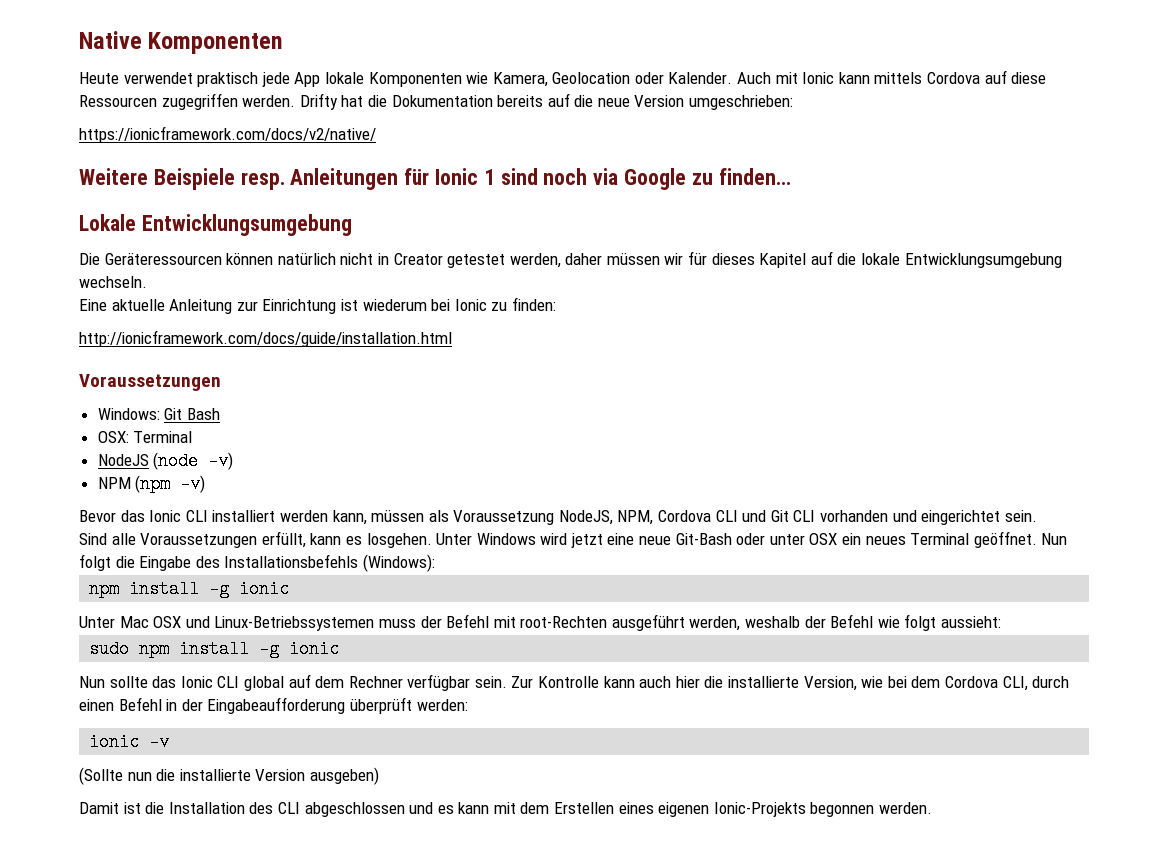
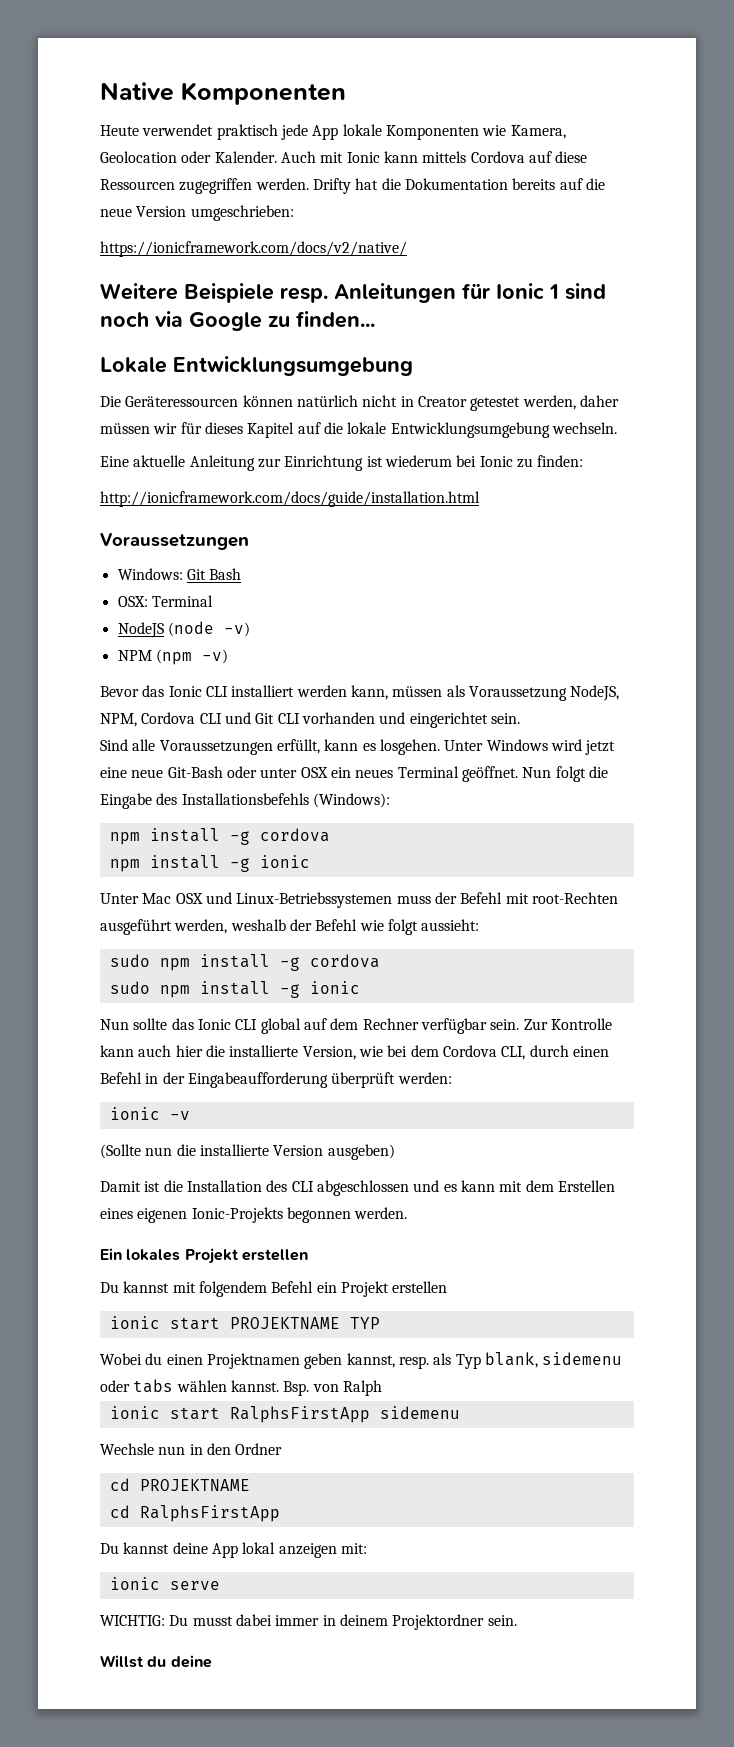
  Nun folgt die Eingabe des Installationsbefehls (Windows):
+ npm install -g cordova
+ sudo npm install -g cordova
+ Ein lokales Projekt erstellen
+ Du kannst mit folgendem Befehl ein Projekt erstellen
+ ionic start PROJEKTNAME TYP
+ Wobei du einen Projektnamen geben kannst, resp. als Typ blank, sidemenu oder tabs wählen kannst. Bsp. von Ralph
+ ionic start RalphsFirstApp sidemenu
+ Wechsle nun in den Ordner
+ cd PROJEKTNAME
+ cd RalphsFirstApp
+ Du kannst deine App lokal anzeigen mit:
+ ionic serve
+ WICHTIG: Du musst dabei immer in deinem Projektordner sein.
+ Willst du deine

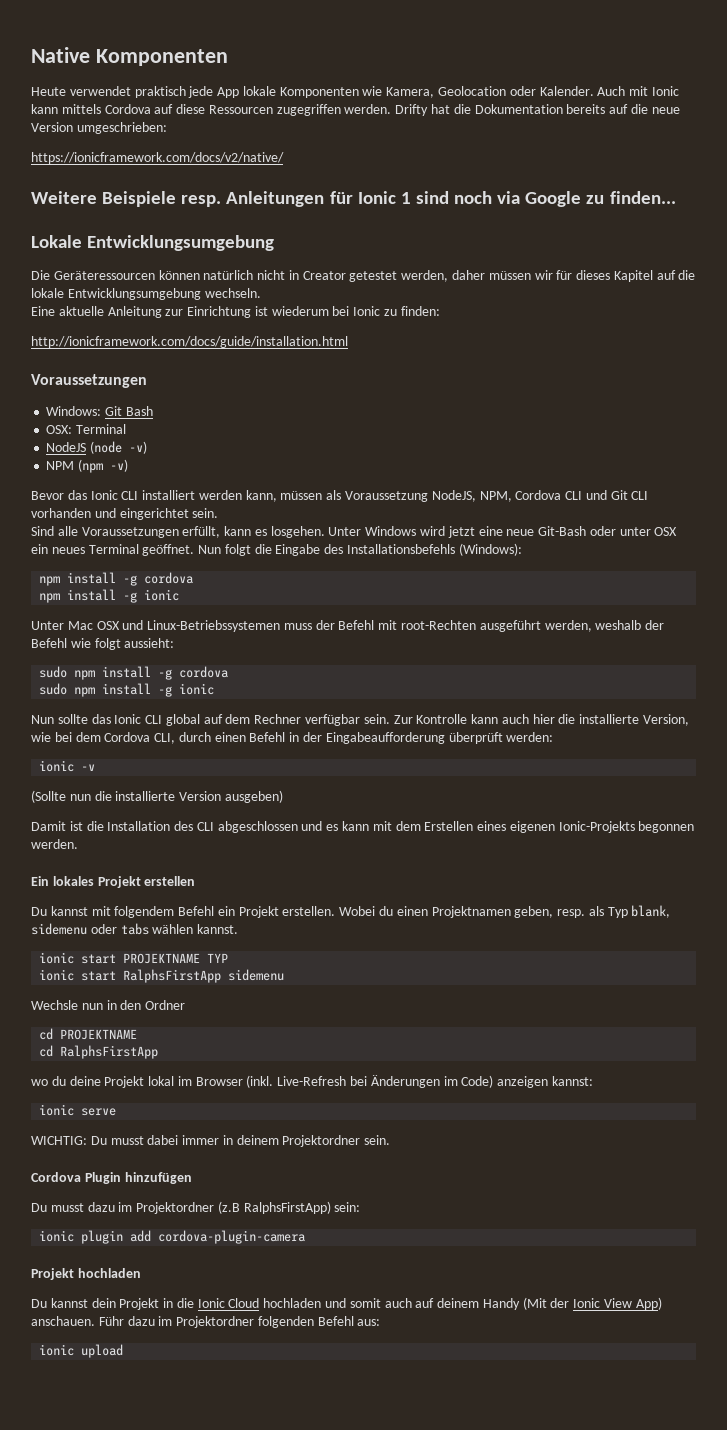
- Du kannst mit folgendem Befehl ein Projekt erstellen
+ Du kannst mit folgendem Befehl ein Projekt erstellen. Wobei du einen Projektnamen geben, resp. als Typ blank, sidemenu oder tabs wählen kannst.
  ionic start PROJEKTNAME TYP
- Wobei du einen Projektnamen geben kannst, resp. als Typ blank, sidemenu oder tabs wählen kannst. Bsp. von Ralph
- Du kannst deine App lokal anzeigen mit:
+ wo du deine Projekt lokal im Browser (inkl. Live-Refresh bei Änderungen im Code) anzeigen kannst:
- Willst du deine
+ Cordova Plugin hinzufügen
+ Du musst dazu im Projektordner (z.B RalphsFirstApp) sein:
+ ionic plugin add cordova-plugin-camera
+ Projekt hochladen
+ Du kannst dein Projekt in die Ionic Cloud hochladen und somit auch auf deinem Handy (Mit der Ionic View App) anschauen. Führ dazu im Projektordner folgenden Befehl aus:
+ ionic upload

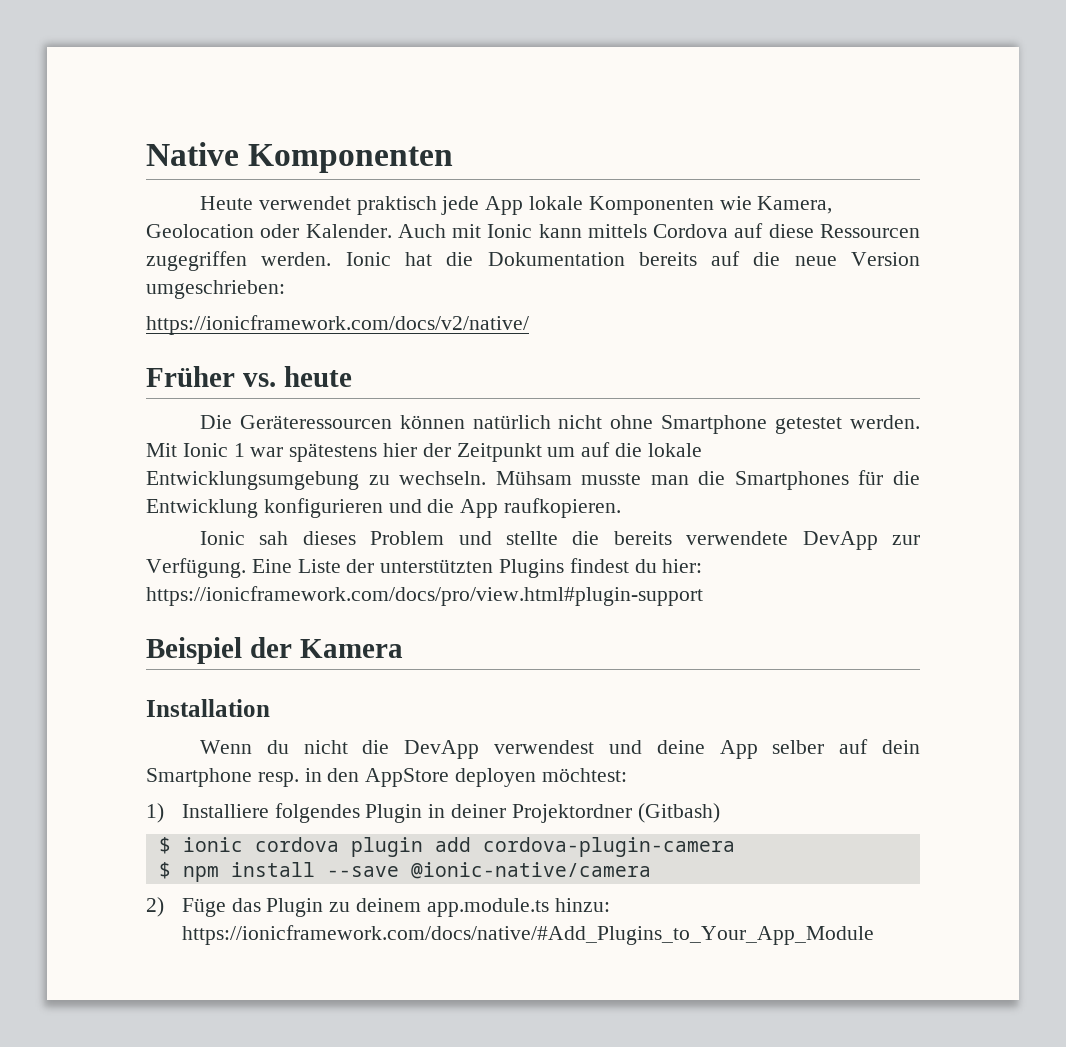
- Drifty hat die Dokumentation bereits auf die neue Version umgeschrieben:
+ Ionic hat die Dokumentation bereits auf die neue Version umgeschrieben:
- Weitere Beispiele resp. Anleitungen für Ionic 1 sind noch via Google zu finden...
- Lokale Entwicklungsumgebung
+ Früher vs. heute
- Die Geräteressourcen können natürlich nicht in Creator getestet werden, daher müssen wir für dieses Kapitel auf die lokale Entwicklungsumgebung wechseln.
- Eine aktuelle Anleitung zur Einrichtung ist wiederum bei Ionic zu finden:
- http://ionicframework.com/docs/guide/installation.html
- Voraussetzungen
- Windows: Git Bash
- OSX: Terminal
- NodeJS (node -v)
- NPM (npm -v)
- Bevor das Ionic CLI installiert werden kann, müssen als Voraussetzung NodeJS, NPM, Cordova CLI und Git CLI vorhanden und eingerichtet sein.
- Sind alle Voraussetzungen erfüllt, kann es losgehen. Unter Windows wird jetzt eine neue Git-Bash oder unter OSX ein neues Terminal geöffnet. Nun folgt die Eingabe des Installationsbefehls (Windows):
- npm install -g cordova
- npm install -g ionic
- Unter Mac OSX und Linux-Betriebssystemen muss der Befehl mit root-Rechten ausgeführt werden, weshalb der Befehl wie folgt aussieht:
- sudo npm install -g cordova
- sudo npm install -g ionic
- Nun sollte das Ionic CLI global auf dem Rechner verfügbar sein. Zur Kontrolle kann auch hier die installierte Version, wie bei dem Cordova CLI, durch einen Befehl in der Eingabeaufforderung überprüft werden:
- ionic -v
- (Sollte nun die installierte Version ausgeben)
- Damit ist die Installation des CLI abgeschlossen und es kann mit dem Erstellen eines eigenen Ionic-Projekts begonnen werden.
- Ein lokales Projekt erstellen
- Du kannst mit folgendem Befehl ein Projekt erstellen. Wobei du einen Projektnamen geben, resp. als Typ blank, sidemenu oder tabs wählen kannst.
- ionic start PROJEKTNAME TYP
- ionic start RalphsFirstApp sidemenu
- Wechsle nun in den Ordner
- cd PROJEKTNAME
- cd RalphsFirstApp
- wo du deine Projekt lokal im Browser (inkl. Live-Refresh bei Änderungen im Code) anzeigen kannst:
- ionic serve
- WICHTIG: Du musst dabei immer in deinem Projektordner sein.
- Cordova Plugin hinzufügen
- Du musst dazu im Projektordner (z.B RalphsFirstApp) sein:
- ionic plugin add cordova-plugin-camera
- Projekt hochladen
- Du kannst dein Projekt in die Ionic Cloud hochladen und somit auch auf deinem Handy (Mit der Ionic View App) anschauen. Führ dazu im Projektordner folgenden Befehl aus:
- ionic upload
+ Die Geräteressourcen können natürlich nicht ohne Smartphone getestet werden. Mit Ionic 1 war spätestens hier der Zeitpunkt um auf die lokale Entwicklungsumgebung zu wechseln. Mühsam musste man die Smartphones für die Entwicklung konfigurieren und die App raufkopieren.
+ Ionic sah dieses Problem und stellte die bereits verwendete DevApp zur Verfügung. Eine Liste der unterstützten Plugins findest du hier: https://ionicframework.com/docs/pro/view.html#plugin-support
+ Beispiel der Kamera
+ Installation
+ Wenn du nicht die DevApp verwendest und deine App selber auf dein Smartphone resp. in den AppStore deployen möchtest:
+ 1) Installiere folgendes Plugin in deiner Projektordner (Gitbash)
+ $ ionic cordova plugin add cordova-plugin-camera
+ $ npm install --save @ionic-native/camera
+ 2) Füge das Plugin zu deinem app.module.ts hinzu: https://ionicframework.com/docs/native/#Add_Plugins_to_Your_App_Module

